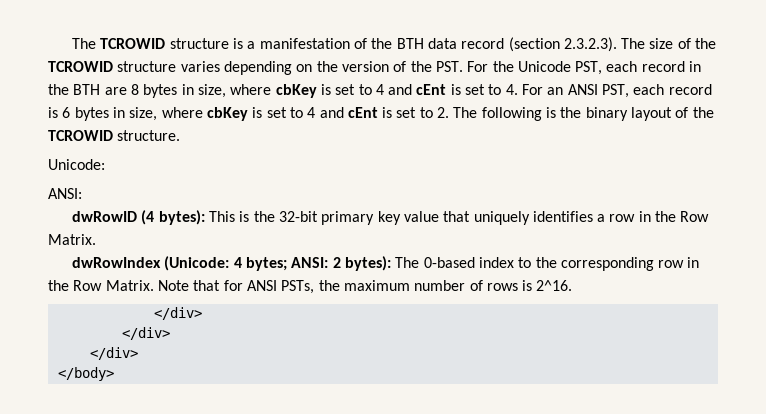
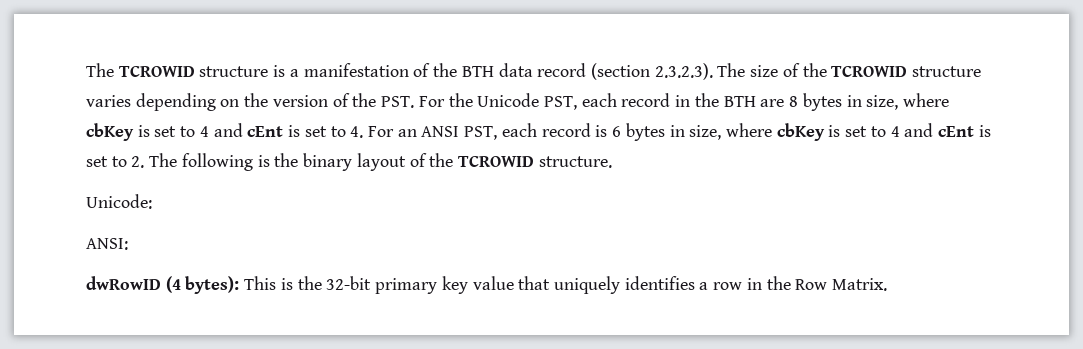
- dwRowIndex (Unicode: 4 bytes; ANSI: 2 bytes): The 0-based index to the corresponding row in the Row Matrix. Note that for ANSI PSTs, the maximum number of rows is 2^16.
- </div>
- </div>
- </div>
- </body>

